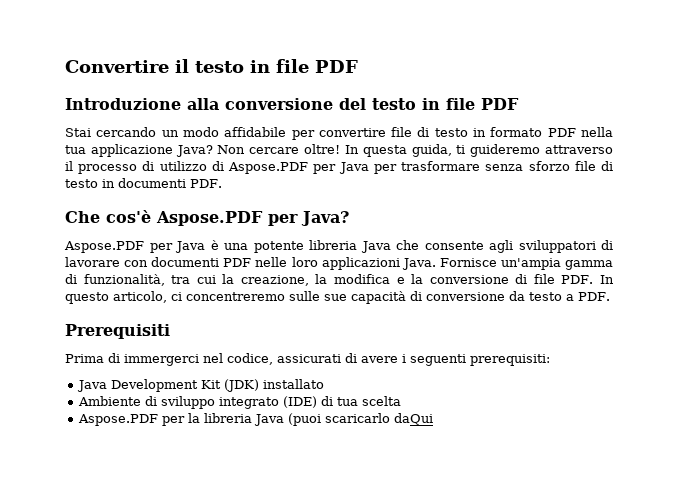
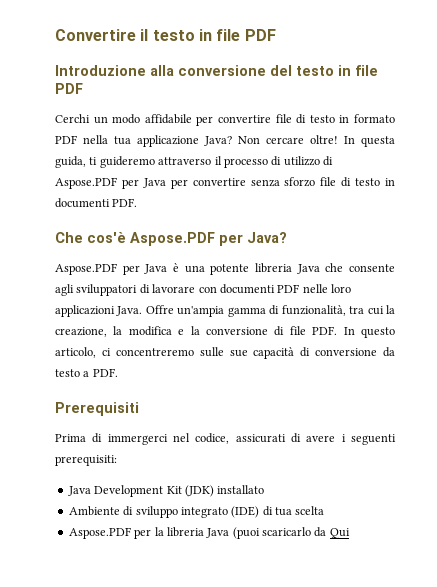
- Stai cercando un modo affidabile per convertire file di testo in formato PDF nella tua applicazione Java?
+ Cerchi un modo affidabile per convertire file di testo in formato PDF nella tua applicazione Java?
- In questa guida, ti guideremo attraverso il processo di utilizzo di Aspose.PDF per Java per trasformare senza sforzo file di testo in documenti PDF.
+ In questa guida, ti guideremo attraverso il processo di utilizzo di Aspose.PDF per Java per convertire senza sforzo file di testo in documenti PDF.
- Fornisce un'ampia gamma di funzionalità, tra cui la creazione, la modifica e la conversione di file PDF. In questo articolo, ci concentreremo sulle sue capacità di conversione da testo a PDF.
+ Offre un'ampia gamma di funzionalità, tra cui la creazione, la modifica e la conversione di file PDF. In questo articolo, ci concentreremo sulle sue capacità di conversione da testo a PDF.
- Aspose.PDF per la libreria Java (puoi scaricarlo daQui
+ Aspose.PDF per la libreria Java (puoi scaricarlo da Qui

